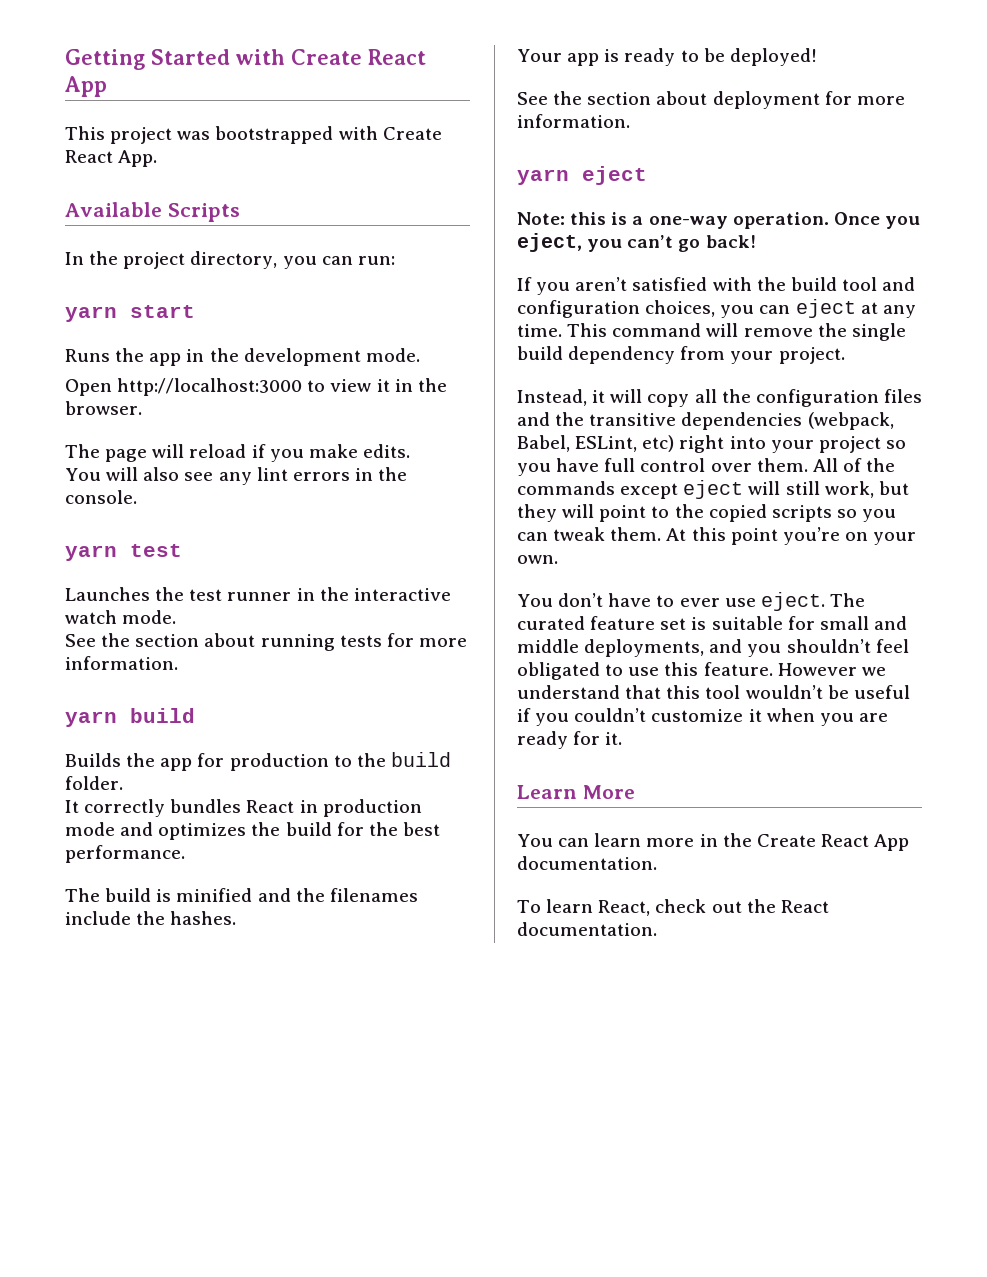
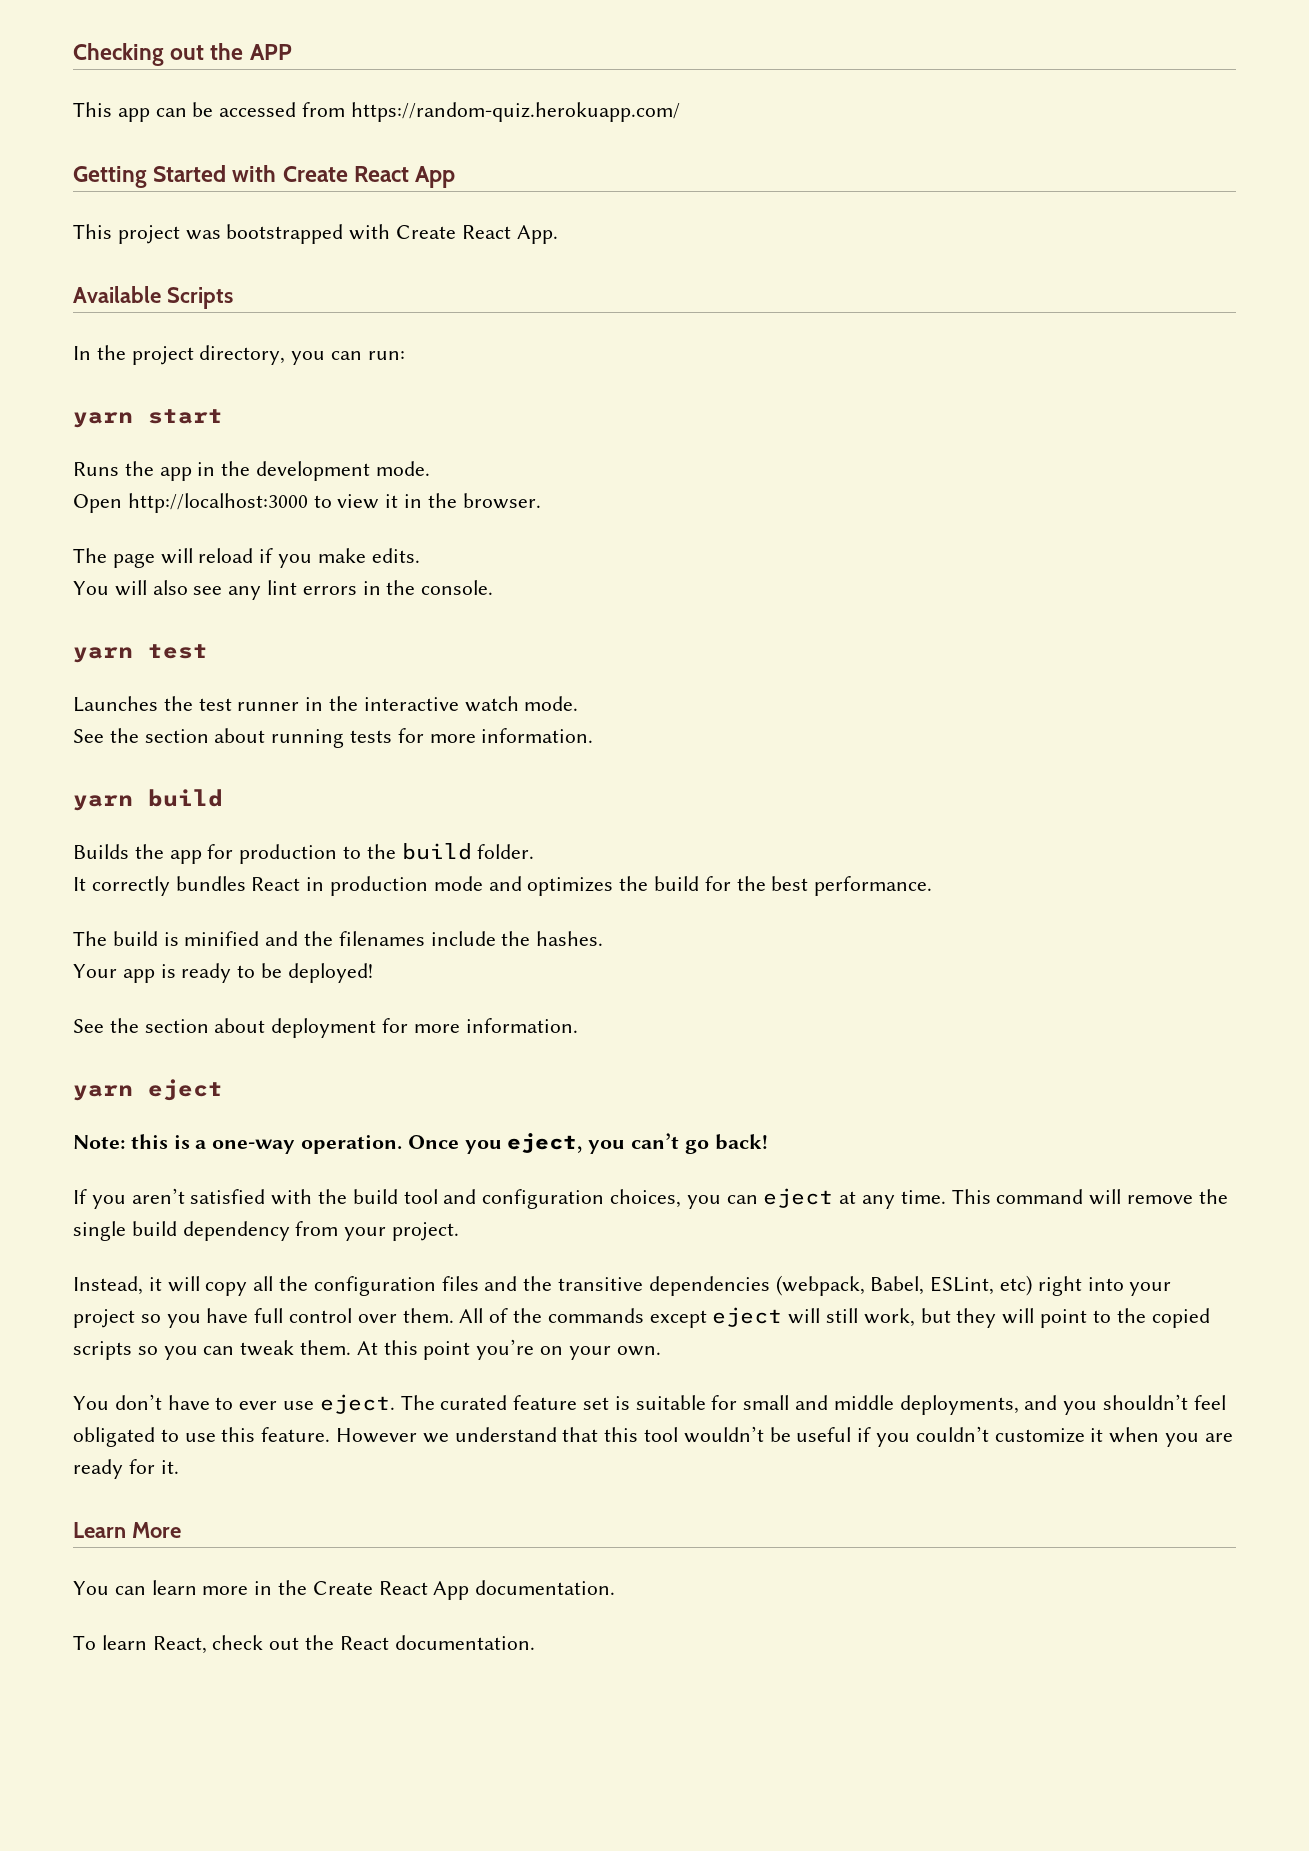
+ Checking out the APP
+ This app can be accessed from https://random-quiz.herokuapp.com/

